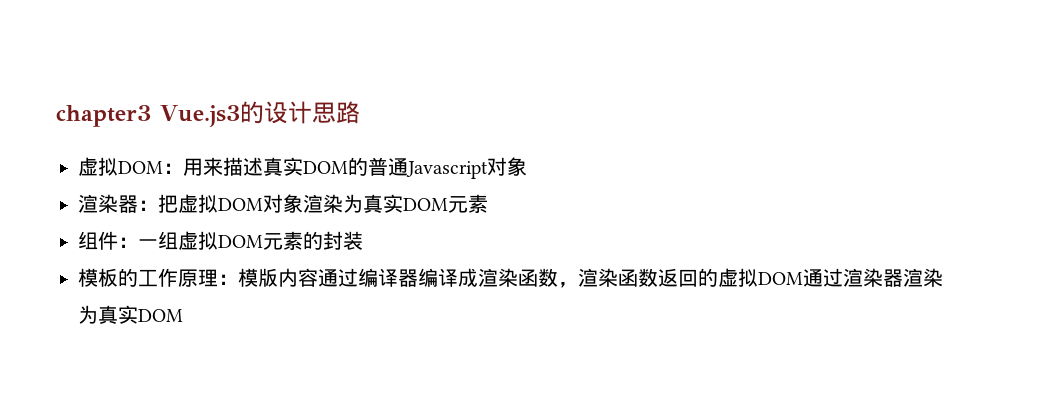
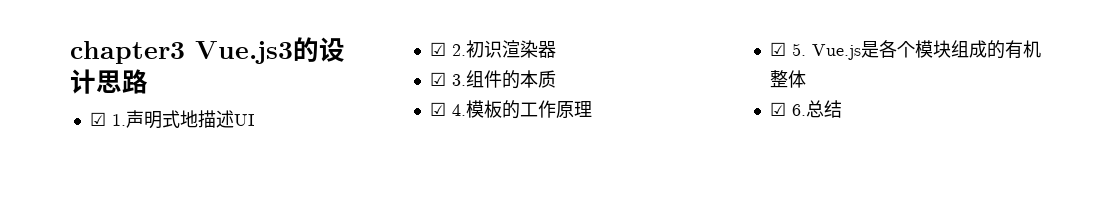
- 虚拟DOM：用来描述真实DOM的普通Javascript对象
- 渲染器：把虚拟DOM对象渲染为真实DOM元素
- 组件：一组虚拟DOM元素的封装
- 模板的工作原理：模版内容通过编译器编译成渲染函数，渲染函数返回的虚拟DOM通过渲染器渲染为真实DOM
+ ☑ 1.声明式地描述UI
+ ☑ 2.初识渲染器
+ ☑ 3.组件的本质
+ ☑ 4.模板的工作原理
+ ☑ 5. Vue.js是各个模块组成的有机整体
+ ☑ 6.总结

